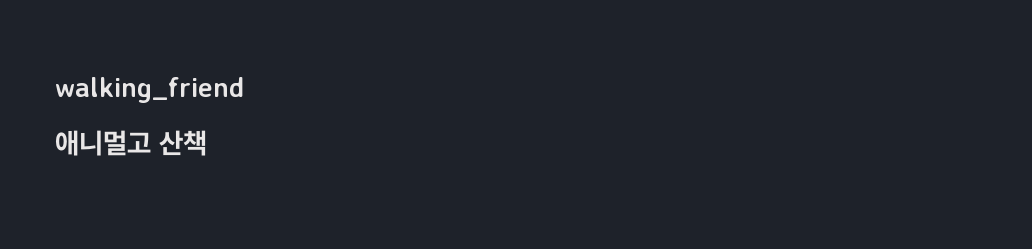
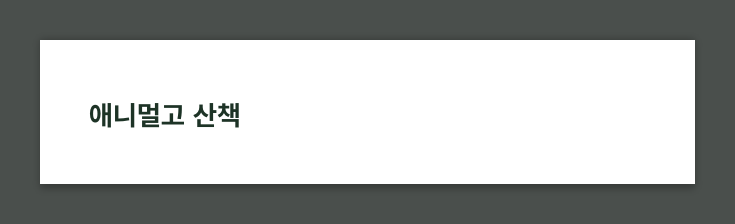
- walking_friend

